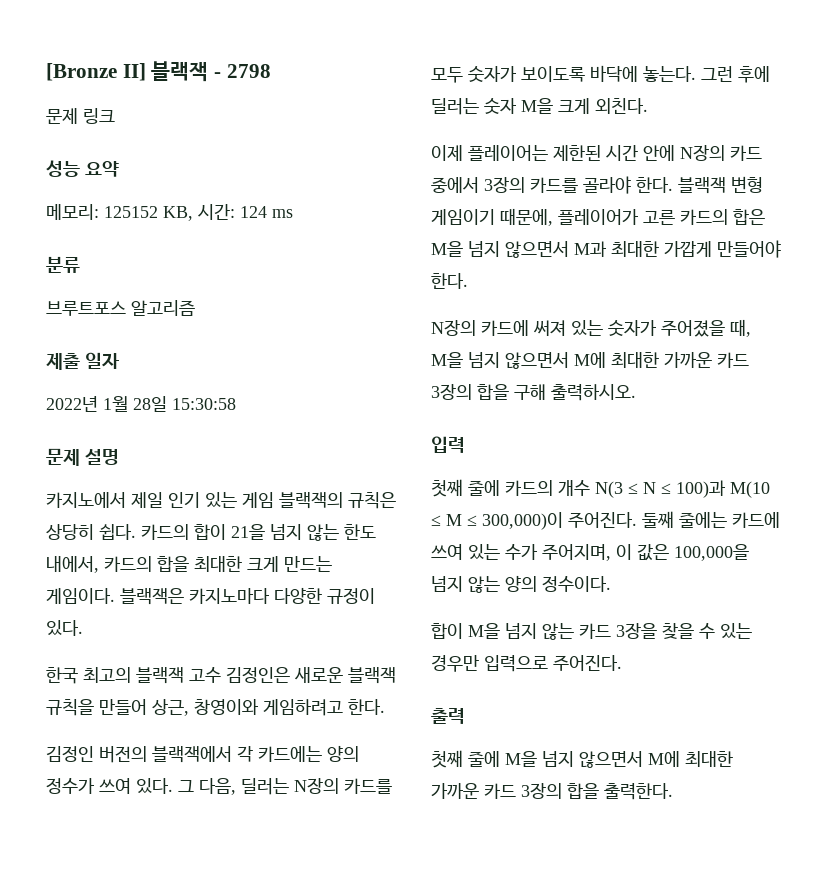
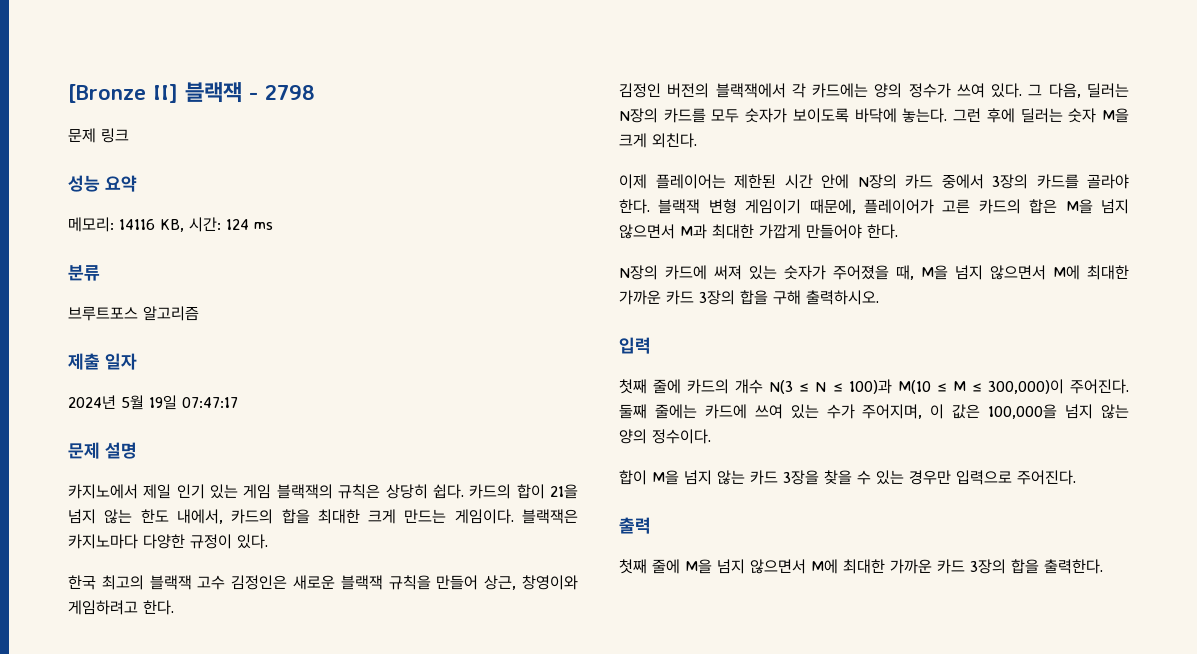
- 메모리: 125152 KB, 시간: 124 ms
+ 메모리: 14116 KB, 시간: 124 ms
- 2022년 1월 28일 15:30:58
+ 2024년 5월 19일 07:47:17

